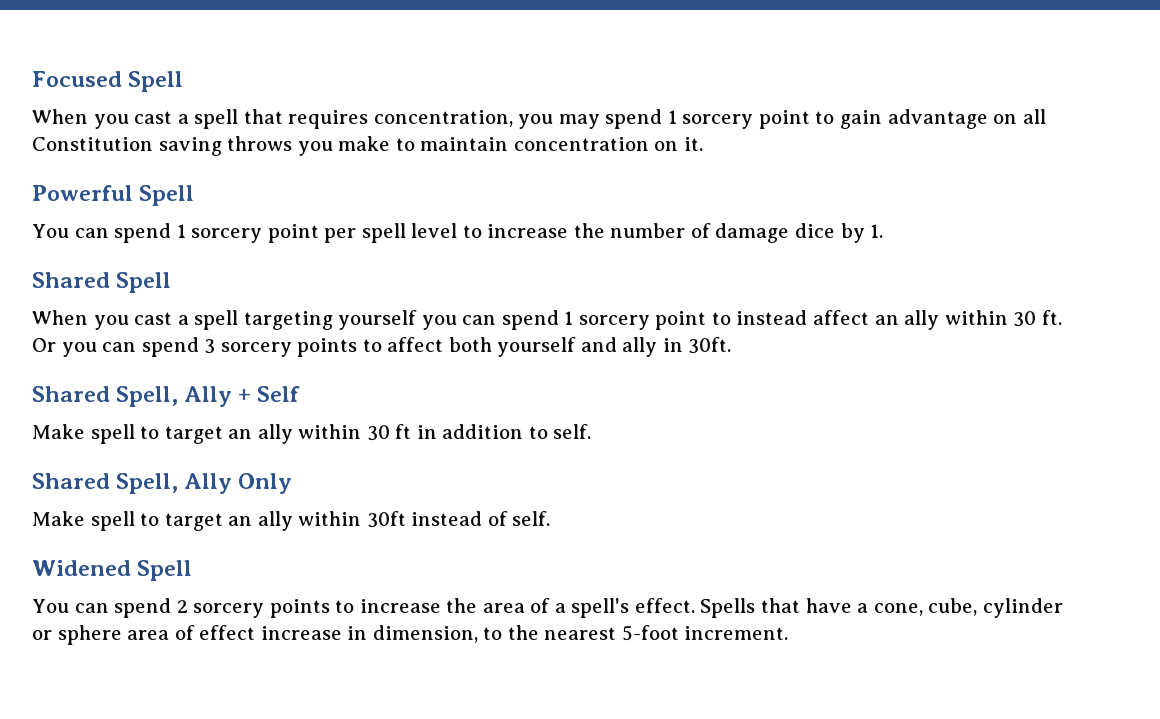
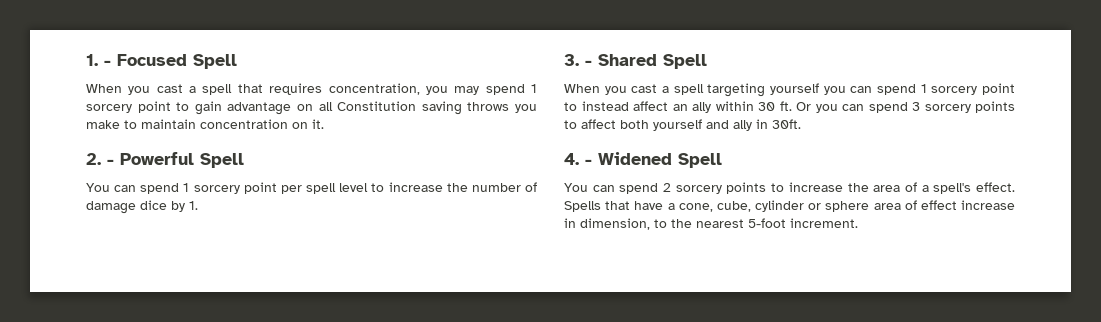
- Focused Spell
+ 1. - Focused Spell
- Powerful Spell
+ 2. - Powerful Spell
- Shared Spell
+ 3. - Shared Spell
- Shared Spell, Ally + Self
- Make spell to target an ally within 30 ft in addition to self.
- Shared Spell, Ally Only
- Make spell to target an ally within 30ft instead of self.
- Widened Spell
+ 4. - Widened Spell

